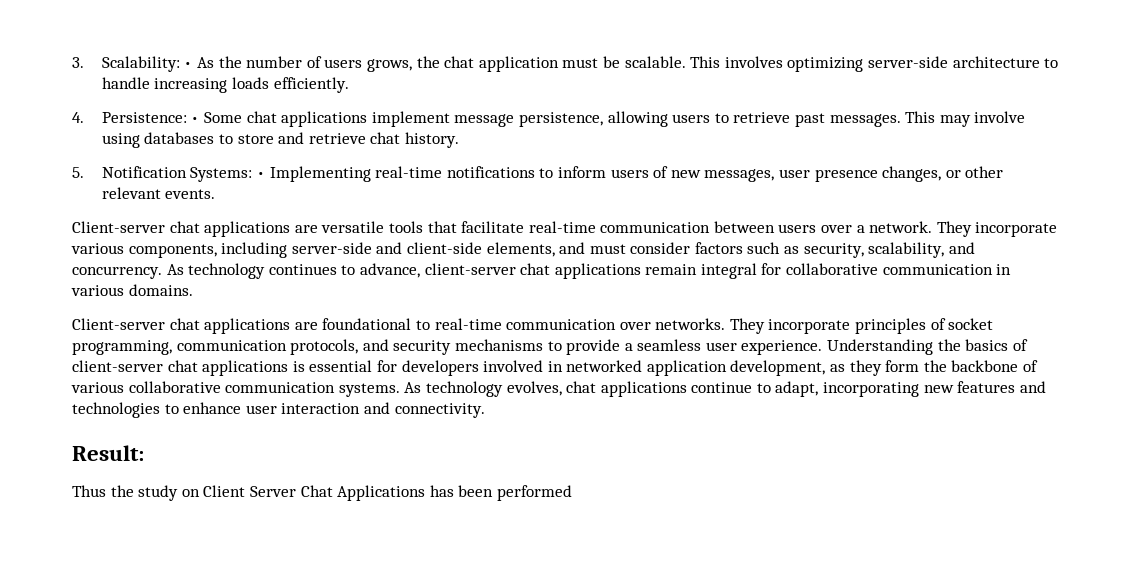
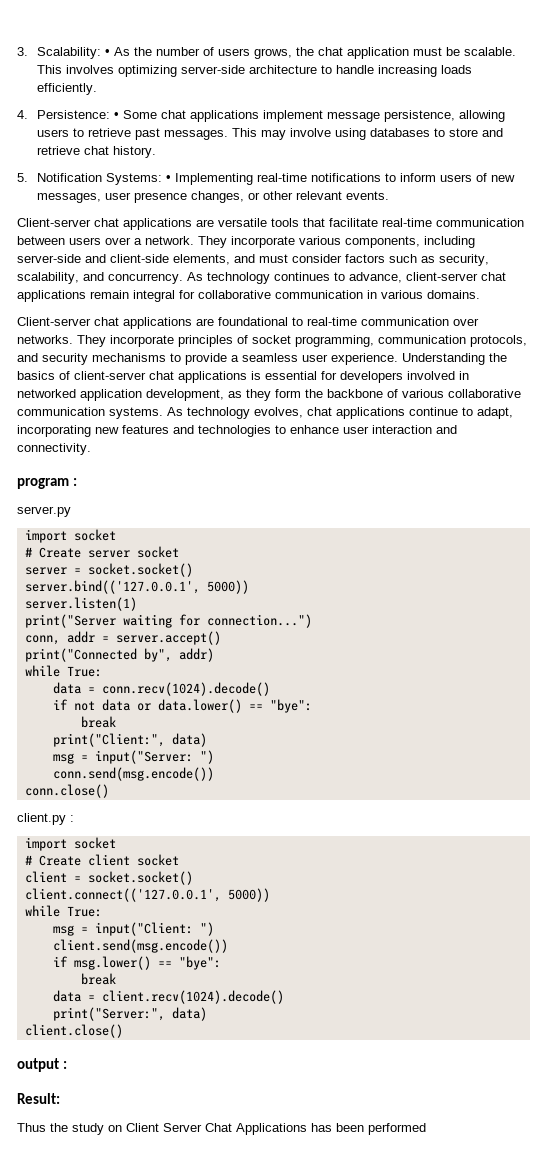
+ program :
+ server.py
+ import socket
+ # Create server socket
+ server = socket.socket()
+ server.bind(('127.0.0.1', 5000))
+ server.listen(1)
+ print("Server waiting for connection...")
+ conn, addr = server.accept()
+ print("Connected by", addr)
+ while True:
+ data = conn.recv(1024).decode()
+ if not data or data.lower() == "bye":
+ break
+ print("Client:", data)
+ msg = input("Server: ")
+ conn.send(msg.encode())
+ conn.close()
+ client.py :
+ import socket
+ # Create client socket
+ client = socket.socket()
+ client.connect(('127.0.0.1', 5000))
+ while True:
+ msg = input("Client: ")
+ client.send(msg.encode())
+ if msg.lower() == "bye":
+ break
+ data = client.recv(1024).decode()
+ print("Server:", data)
+ client.close()
+ output :

